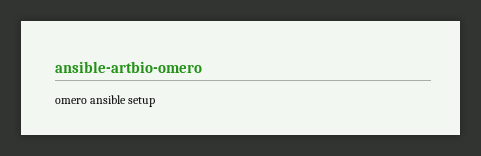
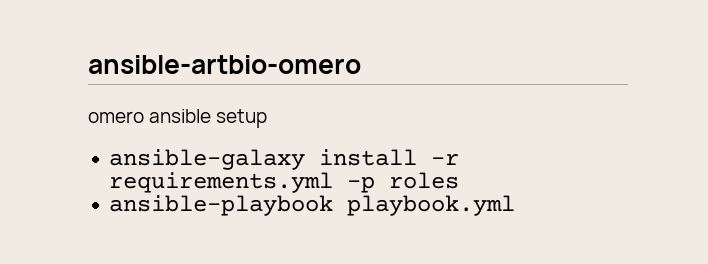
+ ansible-galaxy install -r requirements.yml -p roles
+ ansible-playbook playbook.yml

